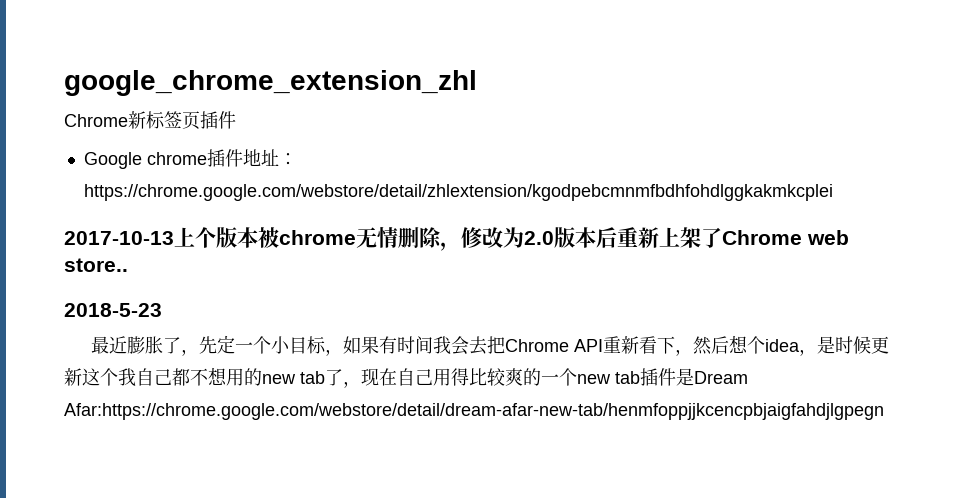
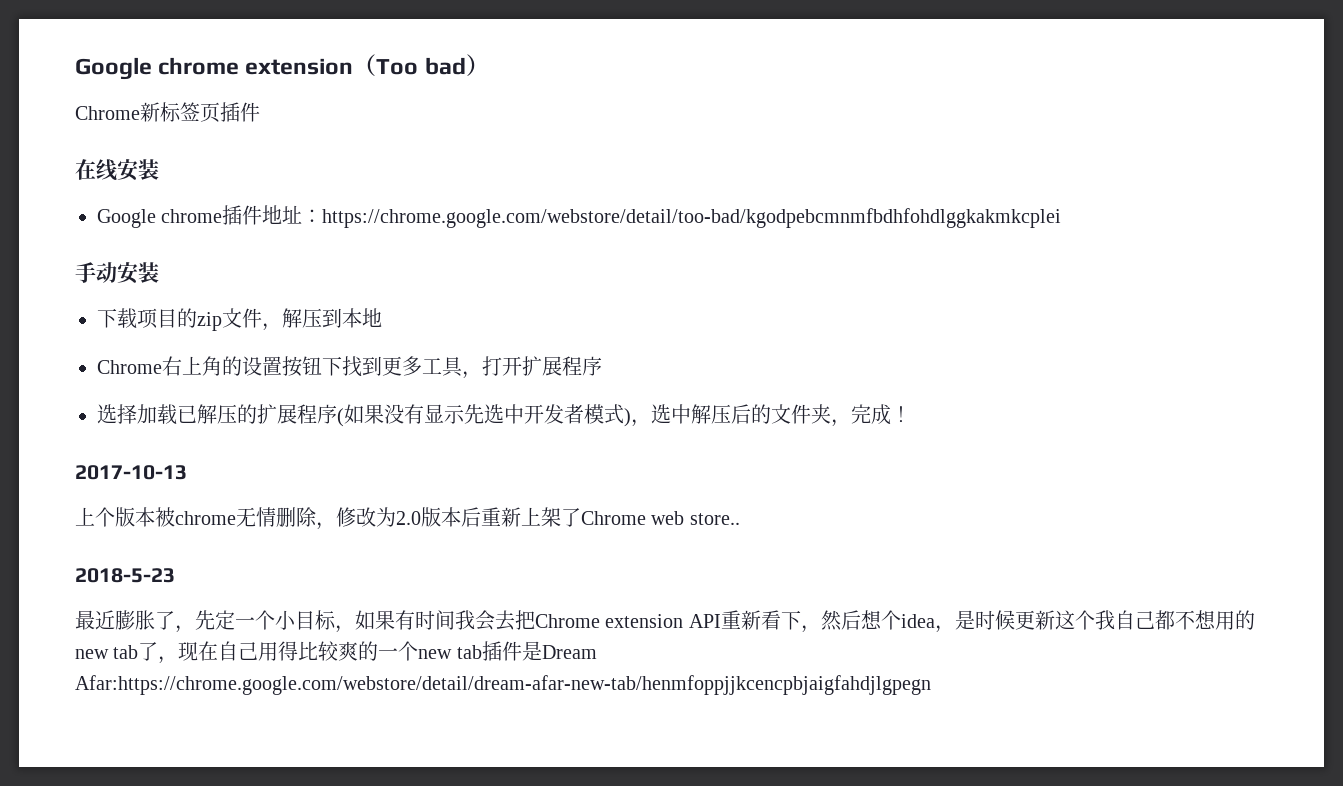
- google_chrome_extension_zhl
+ Google chrome extension（Too bad）
+ 在线安装
- Google chrome插件地址：https://chrome.google.com/webstore/detail/zhlextension/kgodpebcmnmfbdhfohdlggkakmkcplei
+ Google chrome插件地址：https://chrome.google.com/webstore/detail/too-bad/kgodpebcmnmfbdhfohdlggkakmkcplei
+ 手动安装
+ 下载项目的zip文件，解压到本地
+ Chrome右上角的设置按钮下找到更多工具，打开扩展程序
+ 选择加载已解压的扩展程序(如果没有显示先选中开发者模式)，选中解压后的文件夹，完成！
- 2017-10-13上个版本被chrome无情删除，修改为2.0版本后重新上架了Chrome web store..
+ 2017-10-13
+ 上个版本被chrome无情删除，修改为2.0版本后重新上架了Chrome web store..
- 最近膨胀了，先定一个小目标，如果有时间我会去把Chrome API重新看下，然后想个idea，是时候更新这个我自己都不想用的new tab了，现在自己用得比较爽的一个new tab插件是Dream Afar:https://chrome.google.com/webstore/detail/dream-afar-new-tab/henmfoppjjkcencpbjaigfahdjlgpegn
+ 最近膨胀了，先定一个小目标，如果有时间我会去把Chrome extension API重新看下，然后想个idea，是时候更新这个我自己都不想用的new tab了，现在自己用得比较爽的一个new tab插件是Dream Afar:https://chrome.google.com/webstore/detail/dream-afar-new-tab/henmfoppjjkcencpbjaigfahdjlgpegn

